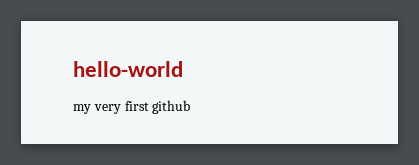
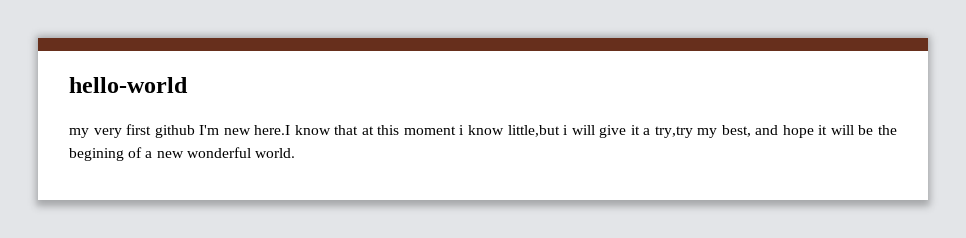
- my very first github
+ my very first github I'm new here.I know that at this moment i know little,but i will give it a try,try my best, and hope it will be the begining of a new wonderful world.

